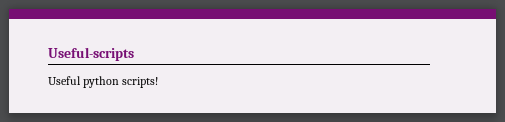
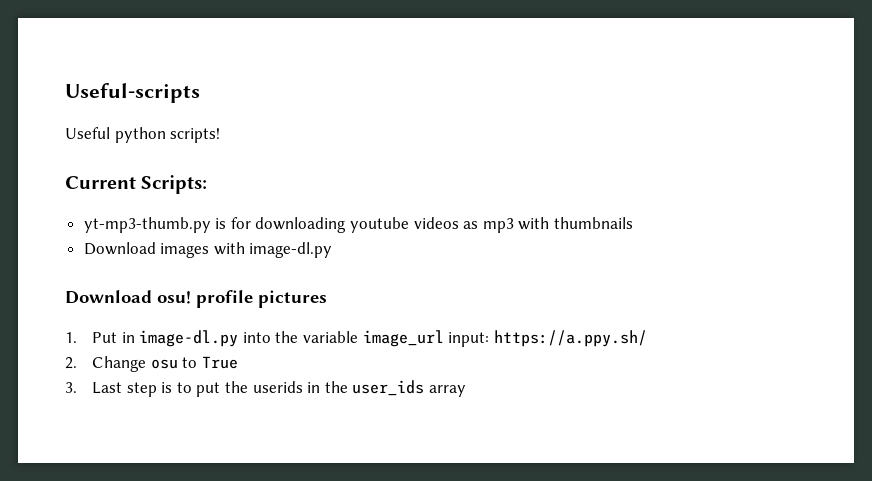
+ Current Scripts:
+ yt-mp3-thumb.py is for downloading youtube videos as mp3 with thumbnails
+ Download images with image-dl.py
+ Download osu! profile pictures
+ 1. Put in image-dl.py into the variable image_url input: https://a.ppy.sh/
+ 2. Change osu to True
+ 3. Last step is to put the userids in the user_ids array

